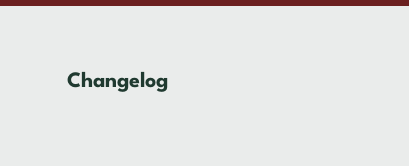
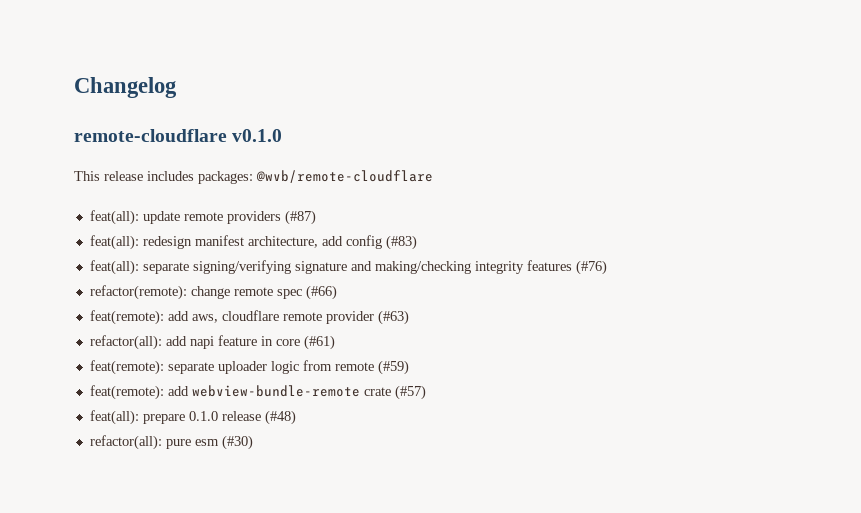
+ remote-cloudflare v0.1.0
+ This release includes packages: @wvb/remote-cloudflare
+ feat(all): update remote providers (#87)
+ feat(all): redesign manifest architecture, add config (#83)
+ feat(all): separate signing/verifying signature and making/checking integrity features (#76)
+ refactor(remote): change remote spec (#66)
+ feat(remote): add aws, cloudflare remote provider (#63)
+ refactor(all): add napi feature in core (#61)
+ feat(remote): separate uploader logic from remote (#59)
+ feat(remote): add webview-bundle-remote crate (#57)
+ feat(all): prepare 0.1.0 release (#48)
+ refactor(all): pure esm (#30)

